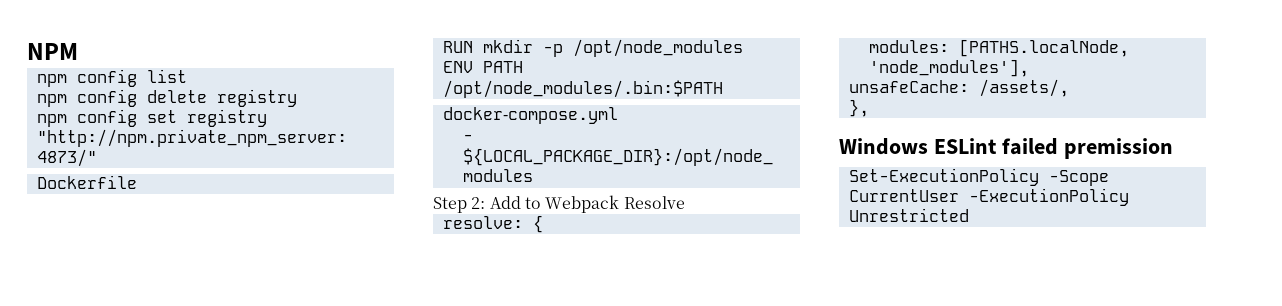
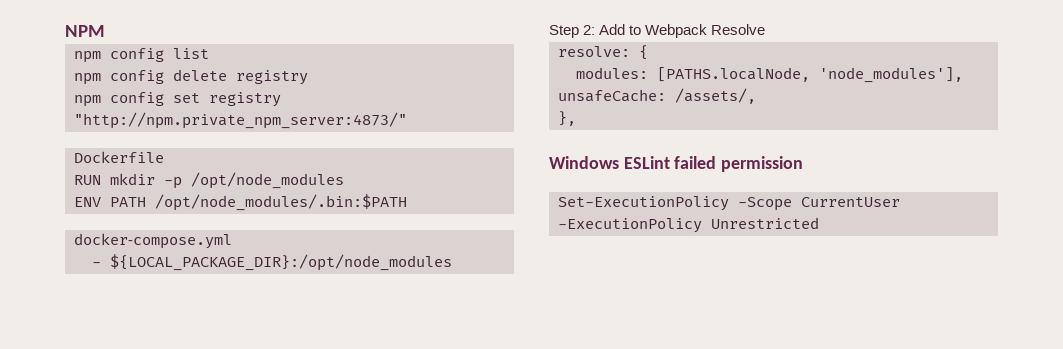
- Windows ESLint failed premission
+ Windows ESLint failed permission

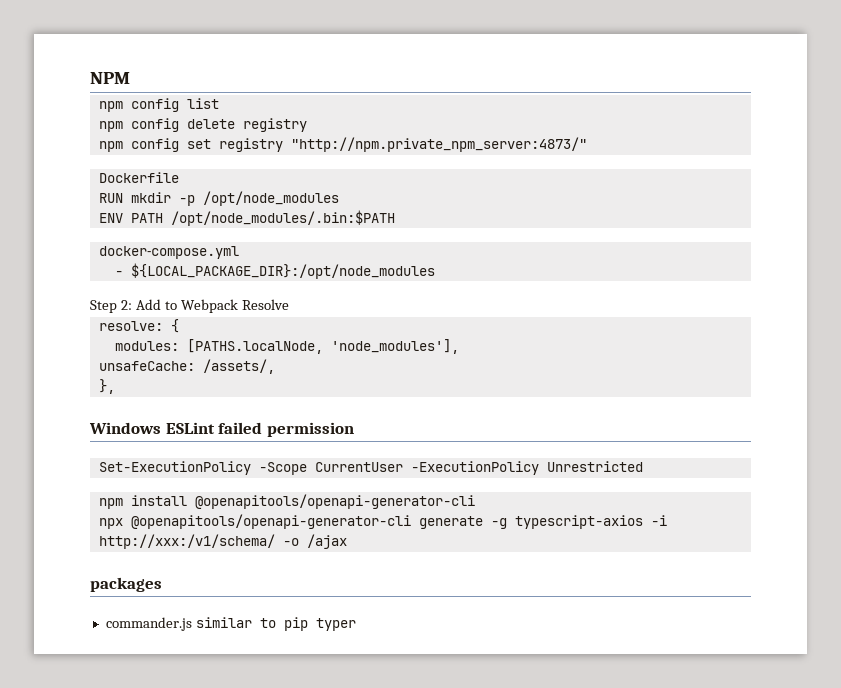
+ npm install @openapitools/openapi-generator-cli
+ npx @openapitools/openapi-generator-cli generate -g typescript-axios -i http://xxx:/v1/schema/ -o /ajax
+ packages
+ commander.js similar to pip typer

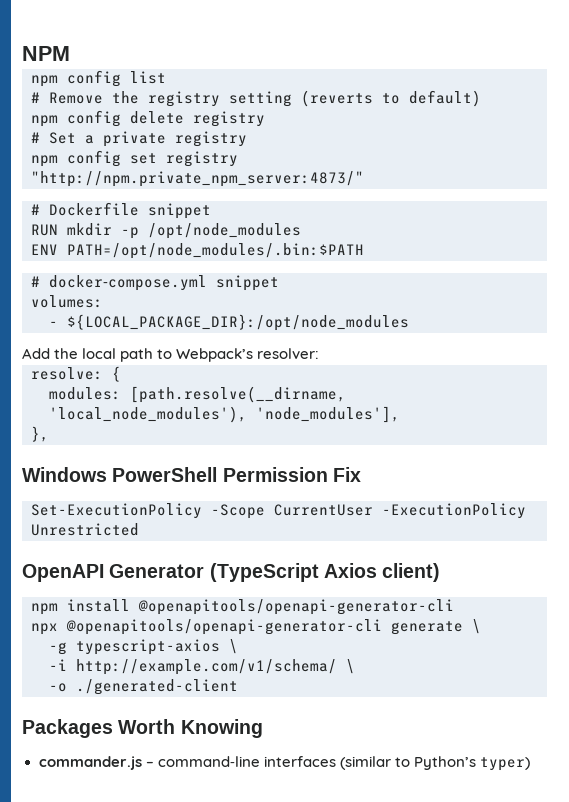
+ # Remove the registry setting (reverts to default)
+ # Set a private registry
- Dockerfile
+ # Dockerfile snippet
- ENV PATH /opt/node_modules/.bin:$PATH
- docker‑compose.yml
+ ENV PATH=/opt/node_modules/.bin:$PATH
+ # docker‑compose.yml snippet
+ volumes:
- Step 2: Add to Webpack Resolve
+ Add the local path to Webpack’s resolver:
- modules: [PATHS.localNode, 'node_modules'],
+ modules: [path.resolve(__dirname, 'local_node_modules'), 'node_modules'],
- unsafeCache: /assets/,
- Windows ESLint failed permission
+ Windows PowerShell Permission Fix
+ OpenAPI Generator (TypeScript Axios client)
- npx @openapitools/openapi-generator-cli generate -g typescript-axios -i http://xxx:/v1/schema/ -o /ajax
- packages
- commander.js similar to pip typer
+ npx @openapitools/openapi-generator-cli generate \
+ -g typescript-axios \
+ -i http://example.com/v1/schema/ \
+ -o ./generated-client
+ Packages Worth Knowing
+ commander.js – command‑line interfaces (similar to Python’s typer)

